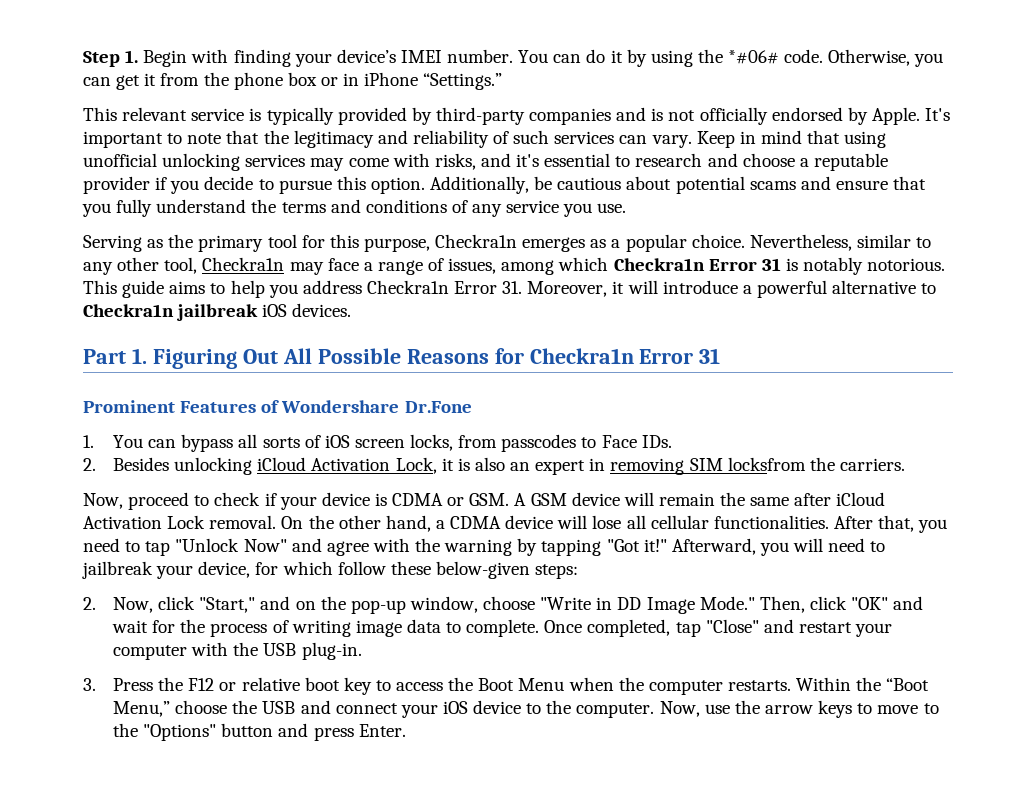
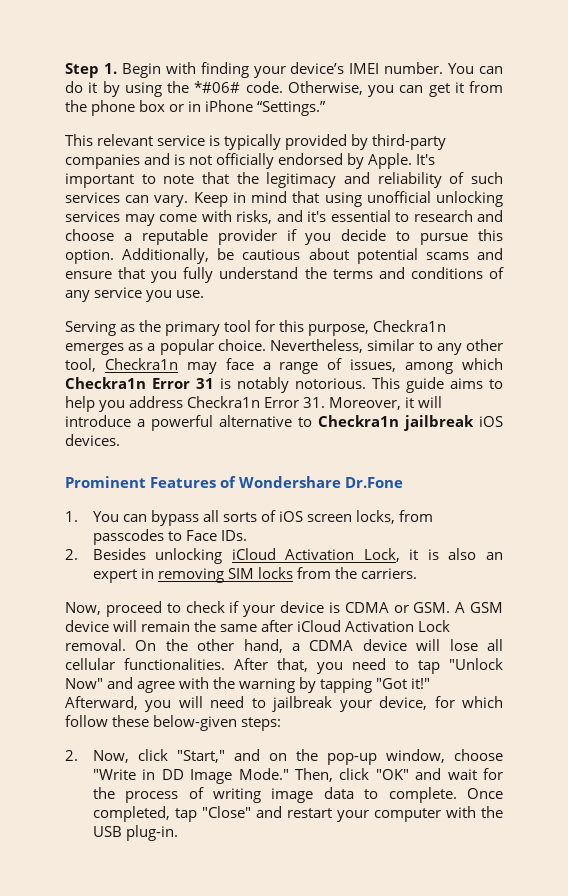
- Part 1. Figuring Out All Possible Reasons for Checkra1n Error 31
- 2. Besides unlocking iCloud Activation Lock, it is also an expert in removing SIM locksfrom the carriers.
+ 2. Besides unlocking iCloud Activation Lock, it is also an expert in removing SIM locks from the carriers.
- 3. Press the F12 or relative boot key to access the Boot Menu when the computer restarts. Within the “Boot Menu,” choose the USB and connect your iOS device to the computer. Now, use the arrow keys to move to the "Options" button and press Enter.

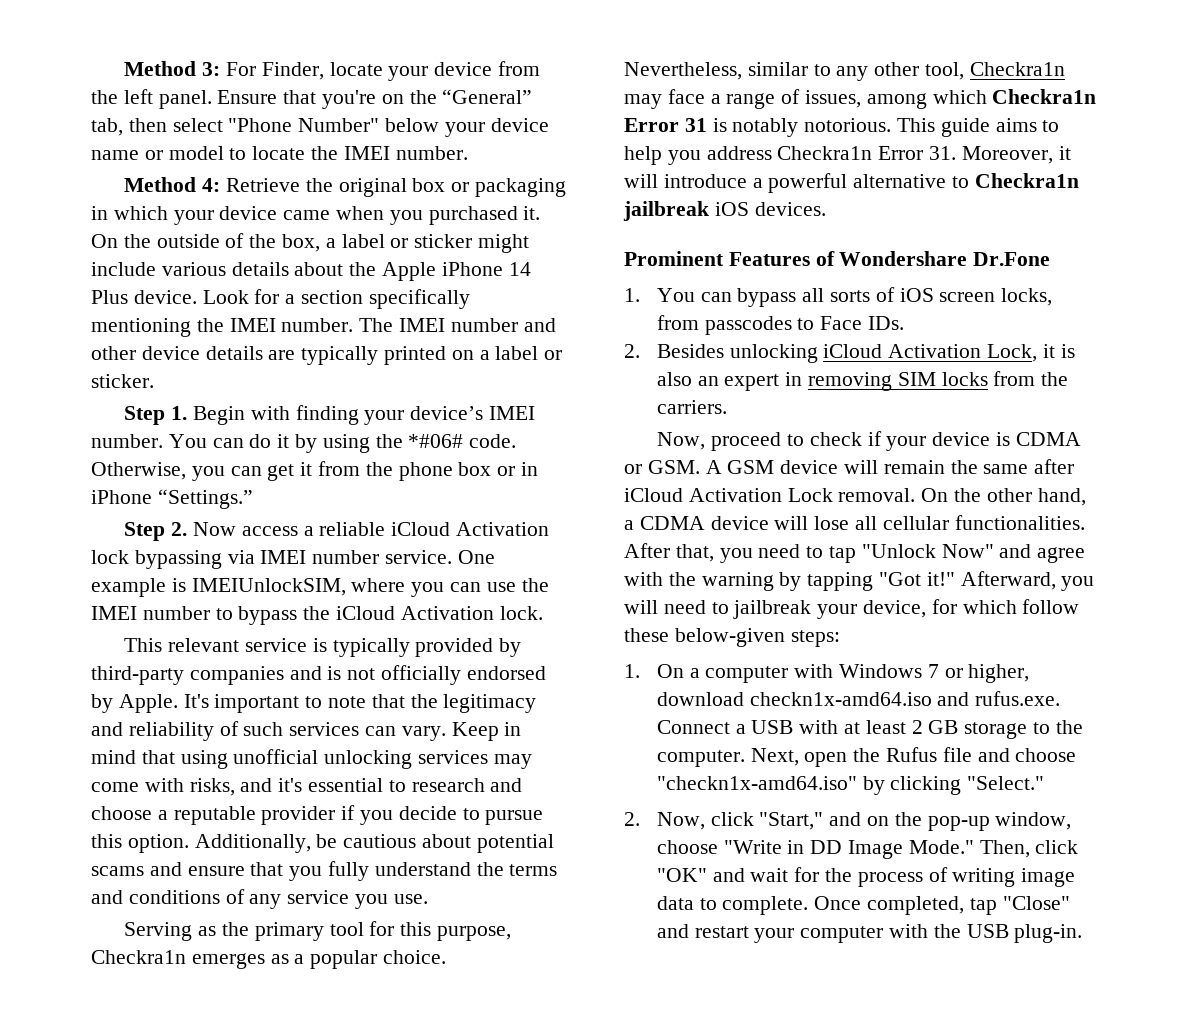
+ Method 3: For Finder, locate your device from the left panel. Ensure that you're on the “General” tab, then select "Phone Number" below your device name or model to locate the IMEI number.
+ Method 4: Retrieve the original box or packaging in which your device came when you purchased it. On the outside of the box, a label or sticker might include various details about the Apple iPhone 14 Plus device. Look for a section specifically mentioning the IMEI number. The IMEI number and other device details are typically printed on a label or sticker.
+ Step 2. Now access a reliable iCloud Activation lock bypassing via IMEI number service. One example is IMEIUnlockSIM, where you can use the IMEI number to bypass the iCloud Activation lock.
+ 1. On a computer with Windows 7 or higher, download checkn1x-amd64.iso and rufus.exe. Connect a USB with at least 2 GB storage to the computer. Next, open the Rufus file and choose "checkn1x-amd64.iso" by clicking "Select."

